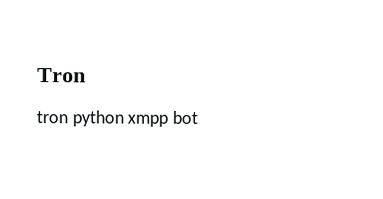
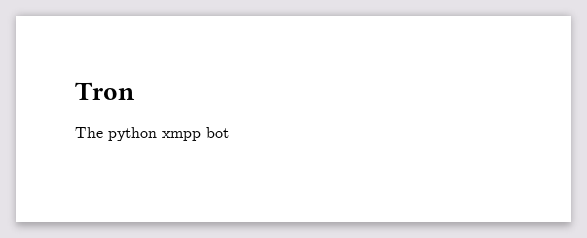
- tron python xmpp bot
+ The python xmpp bot

